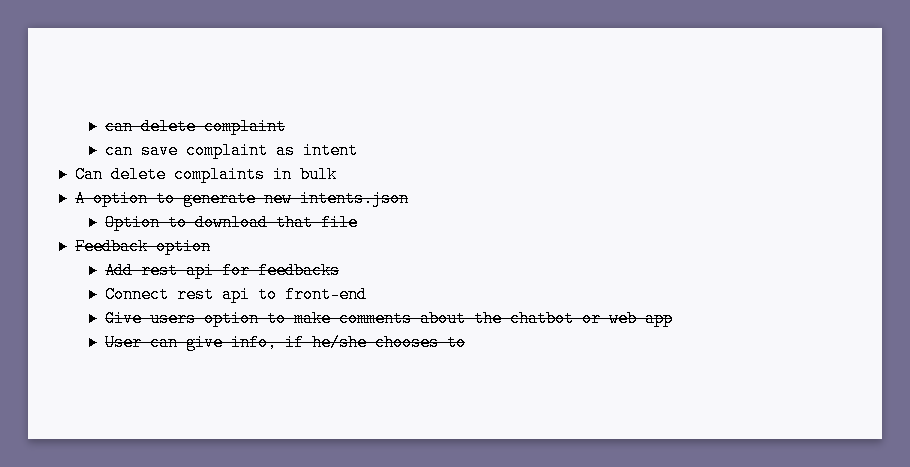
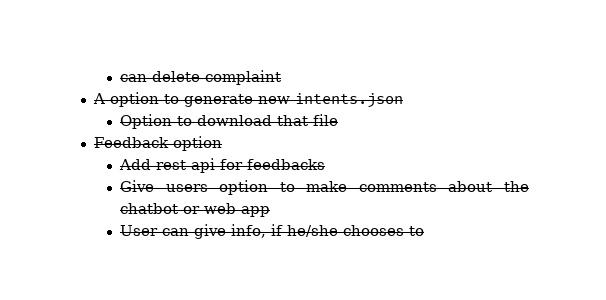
- can save complaint as intent
- Can delete complaints in bulk
- Connect rest api to front-end

